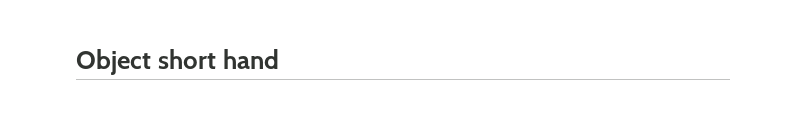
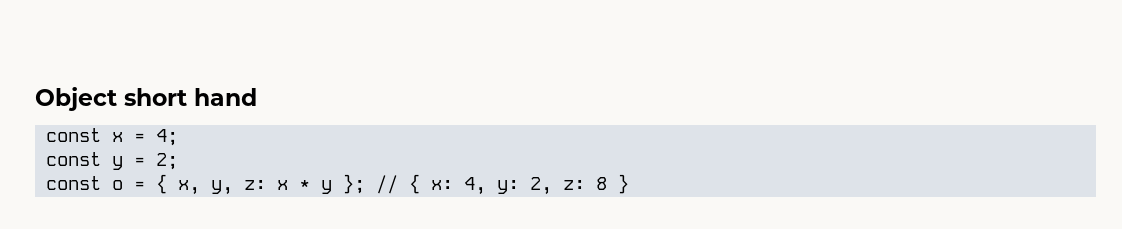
+ const x = 4;
+ const y = 2;
+ const o = { x, y, z: x * y }; // { x: 4, y: 2, z: 8 }

